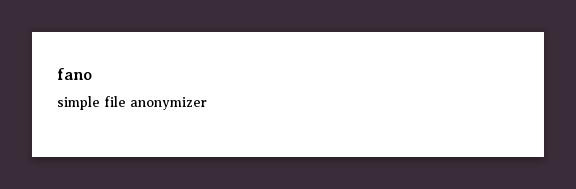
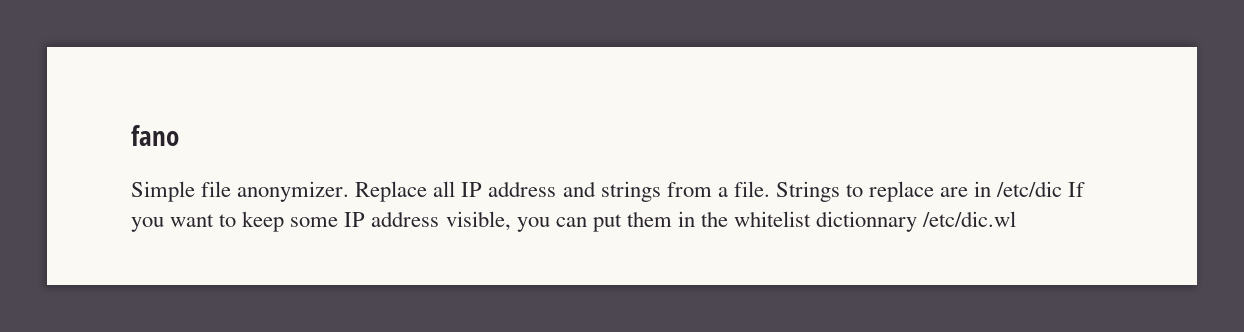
- simple file anonymizer
+ Simple file anonymizer. Replace all IP address and strings from a file. Strings to replace are in /etc/dic If you want to keep some IP address visible, you can put them in the whitelist dictionnary /etc/dic.wl

